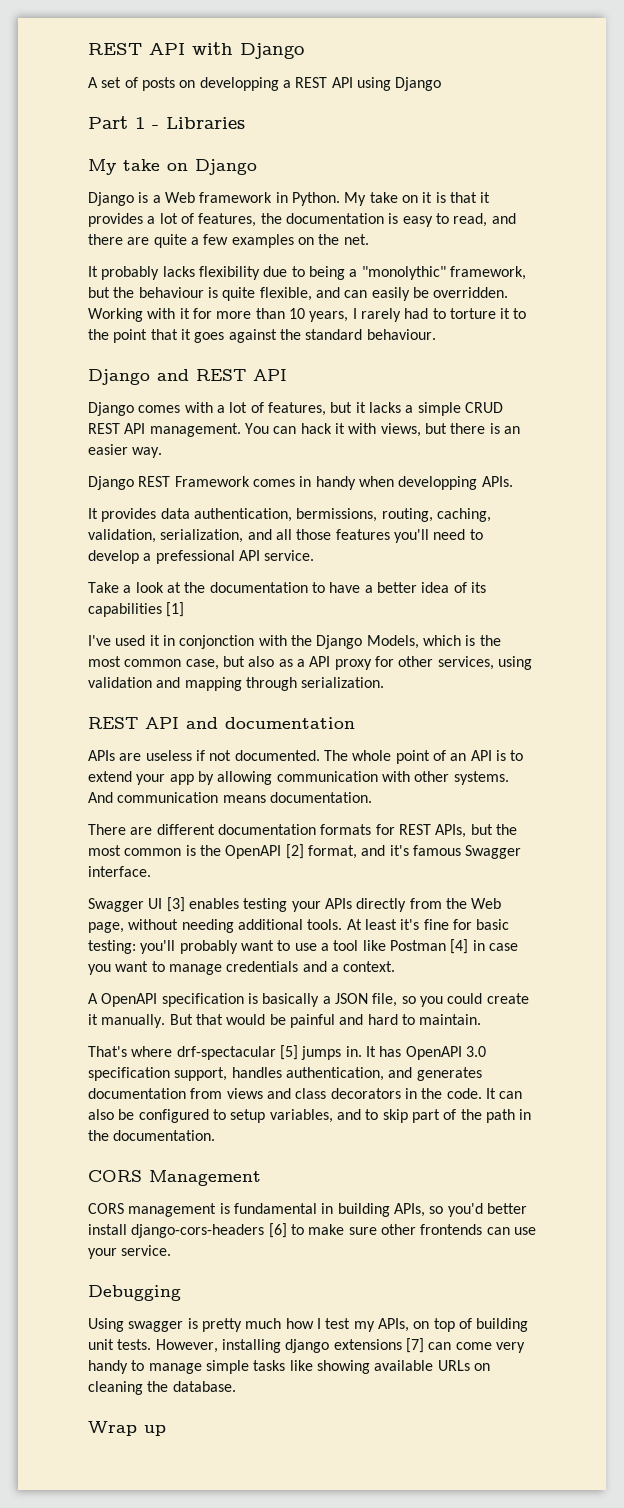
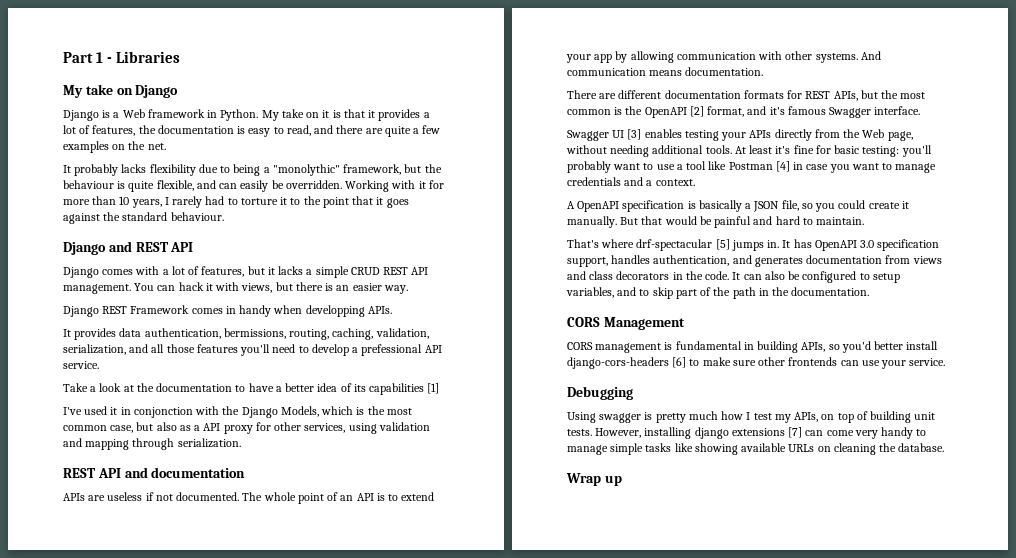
- REST API with Django
- A set of posts on developping a REST API using Django

